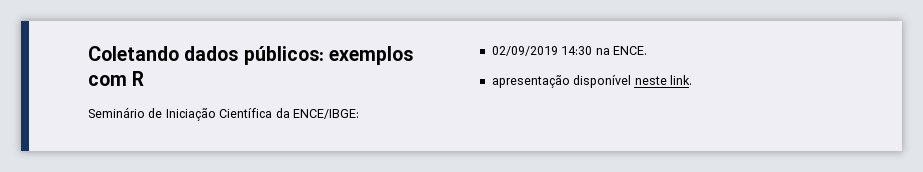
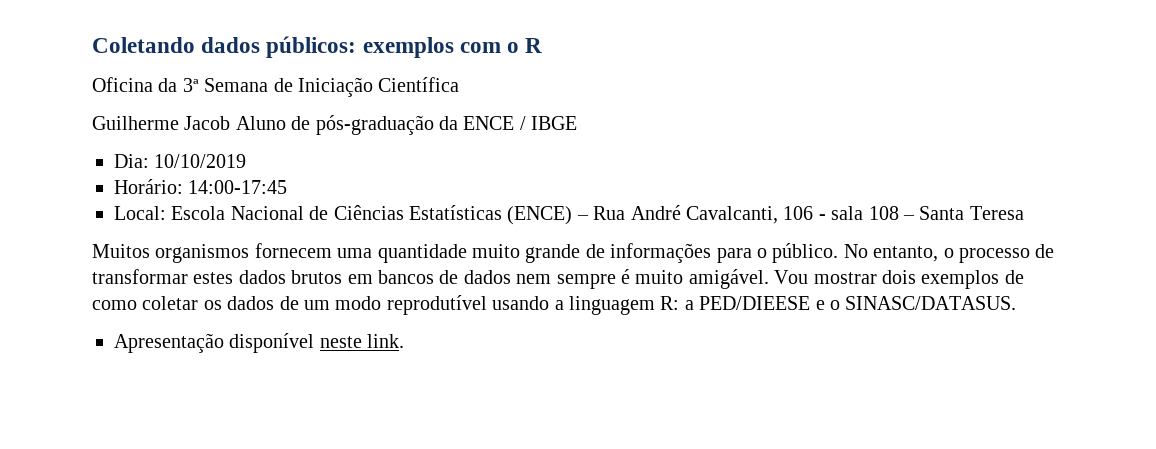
- Coletando dados públicos: exemplos com R
+ Coletando dados públicos: exemplos com o R
- Seminário de Iniciação Científica da ENCE/IBGE:
- 02/09/2019 14:30 na ENCE.
- apresentação disponível neste link.
+ Oficina da 3ª Semana de Iniciação Científica
+ Guilherme Jacob Aluno de pós-graduação da ENCE / IBGE
+ Dia: 10/10/2019
+ Horário: 14:00-17:45
+ Local: Escola Nacional de Ciências Estatísticas (ENCE) – Rua André Cavalcanti, 106 - sala 108 – Santa Teresa
+ Muitos organismos fornecem uma quantidade muito grande de informações para o público. No entanto, o processo de transformar estes dados brutos em bancos de dados nem sempre é muito amigável. Vou mostrar dois exemplos de como coletar os dados de um modo reprodutível usando a linguagem R: a PED/DIEESE e o SINASC/DATASUS.
+ Apresentação disponível neste link.

